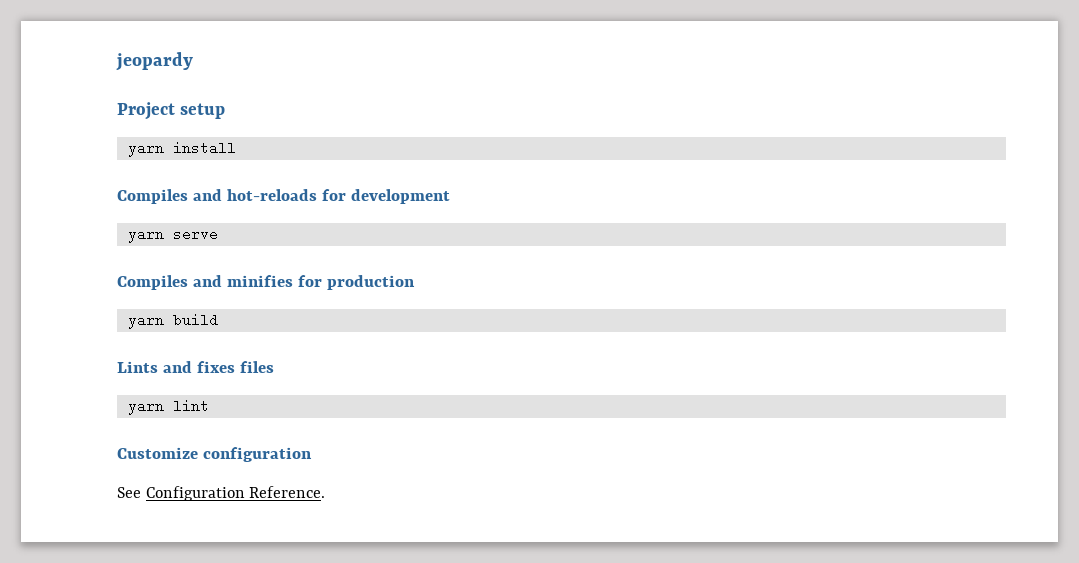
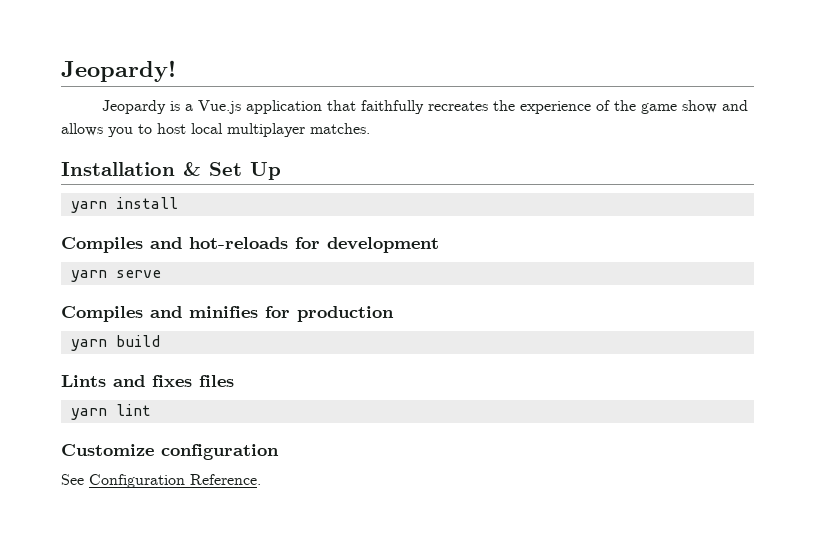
- jeopardy
- Project setup
+ Jeopardy!
+ Jeopardy is a Vue.js application that faithfully recreates the experience of the game show and allows you to host local multiplayer matches.
+ Installation & Set Up

